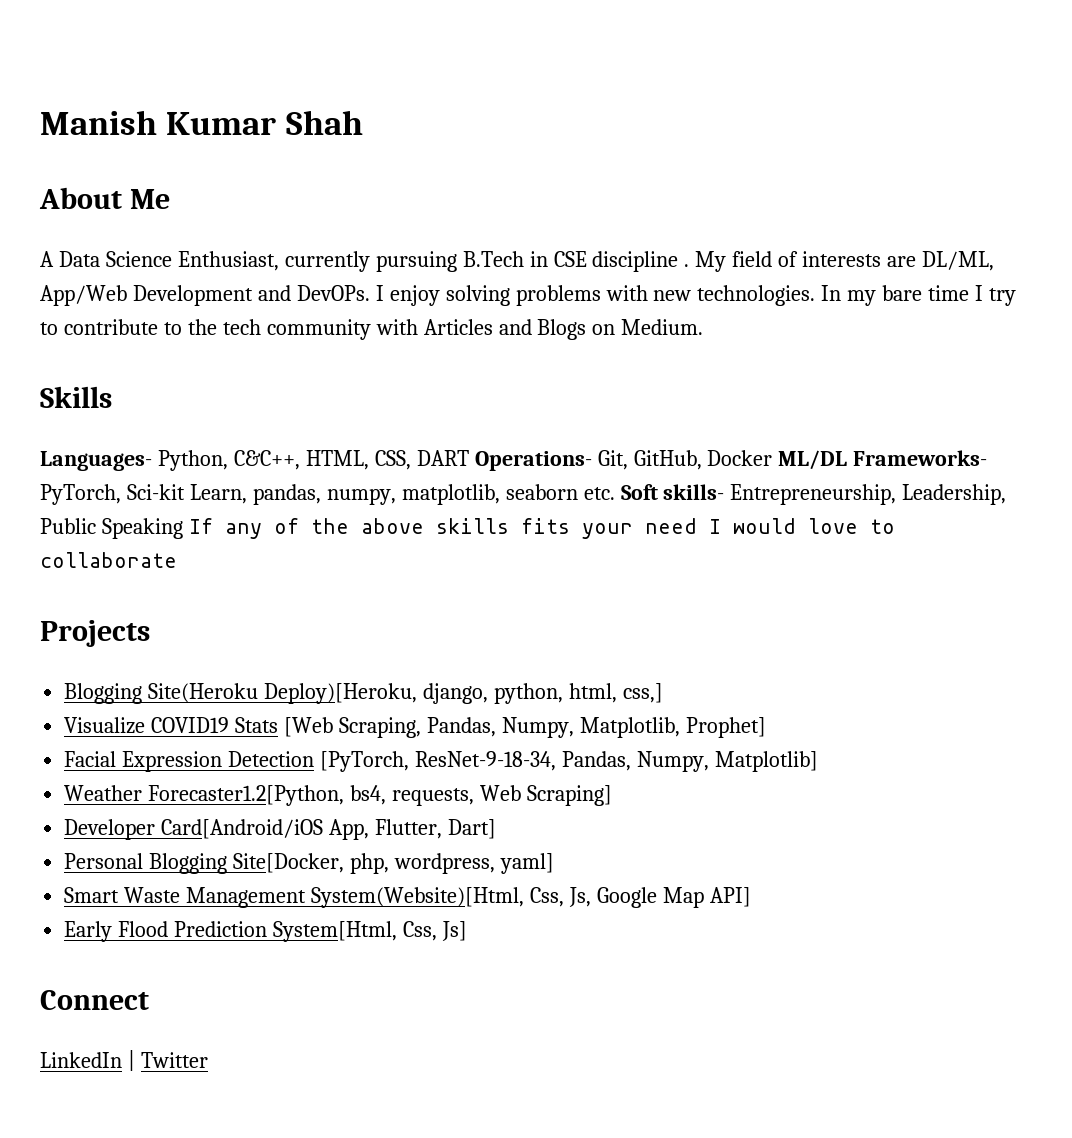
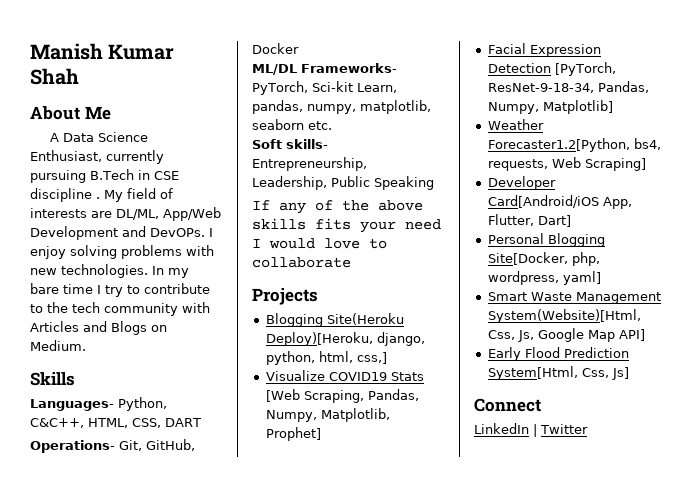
- Languages- Python, C&C++, HTML, CSS, DART Operations- Git, GitHub, Docker ML/DL Frameworks- PyTorch, Sci-kit Learn, pandas, numpy, matplotlib, seaborn etc. Soft skills- Entrepreneurship, Leadership, Public Speaking If any of the above skills fits your need I would love to collaborate
+ Languages- Python, C&C++, HTML, CSS, DART
+ Operations- Git, GitHub, Docker
+ ML/DL Frameworks- PyTorch, Sci-kit Learn, pandas, numpy, matplotlib, seaborn etc.
+ Soft skills- Entrepreneurship, Leadership, Public Speaking
+ If any of the above skills fits your need I would love to collaborate

